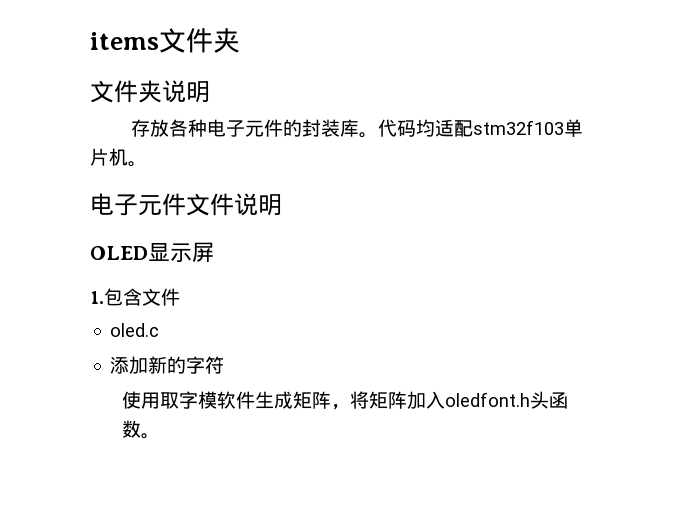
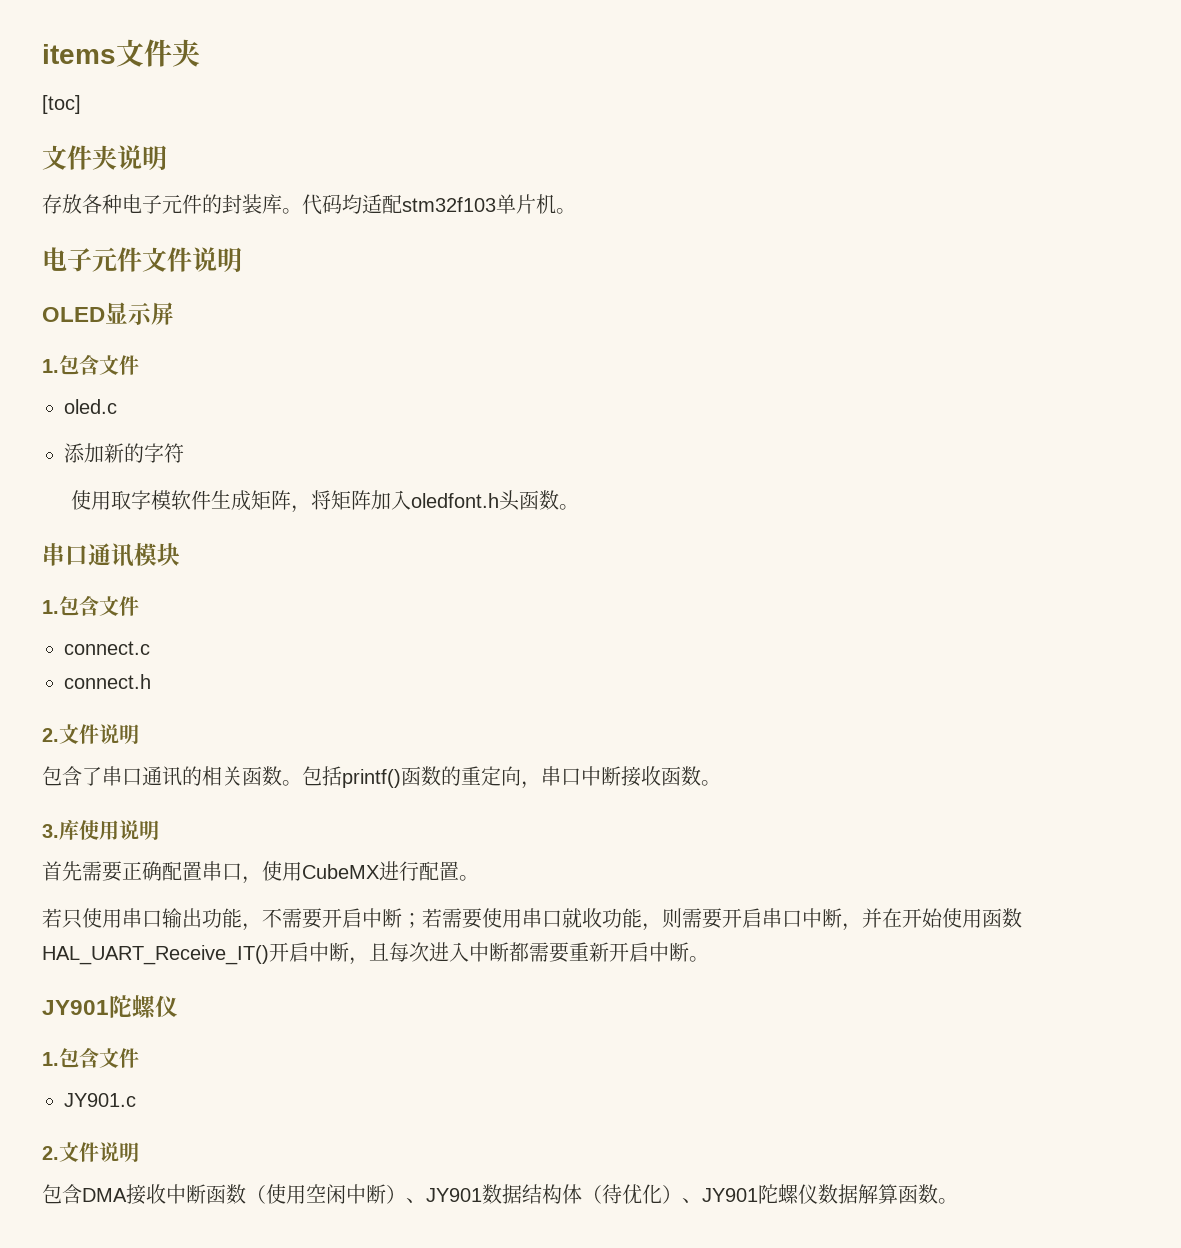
+ [toc]
+ 串口通讯模块
+ 1.包含文件
+ connect.c
+ connect.h
+ 2.文件说明
+ 包含了串口通讯的相关函数。包括printf()函数的重定向，串口中断接收函数。
+ 3.库使用说明
+ 首先需要正确配置串口，使用CubeMX进行配置。
+ 若只使用串口输出功能，不需要开启中断；若需要使用串口就收功能，则需要开启串口中断，并在开始使用函数HAL_UART_Receive_IT()开启中断，且每次进入中断都需要重新开启中断。
+ JY901陀螺仪
+ 1.包含文件
+ JY901.c
+ 2.文件说明
+ 包含DMA接收中断函数（使用空闲中断）、JY901数据结构体（待优化）、JY901陀螺仪数据解算函数。

